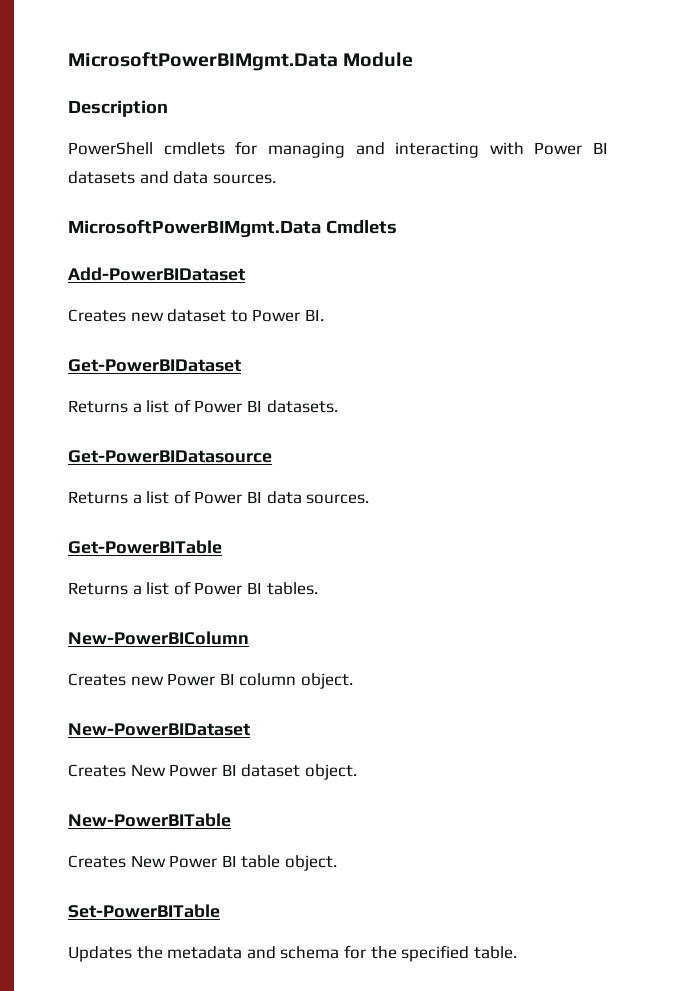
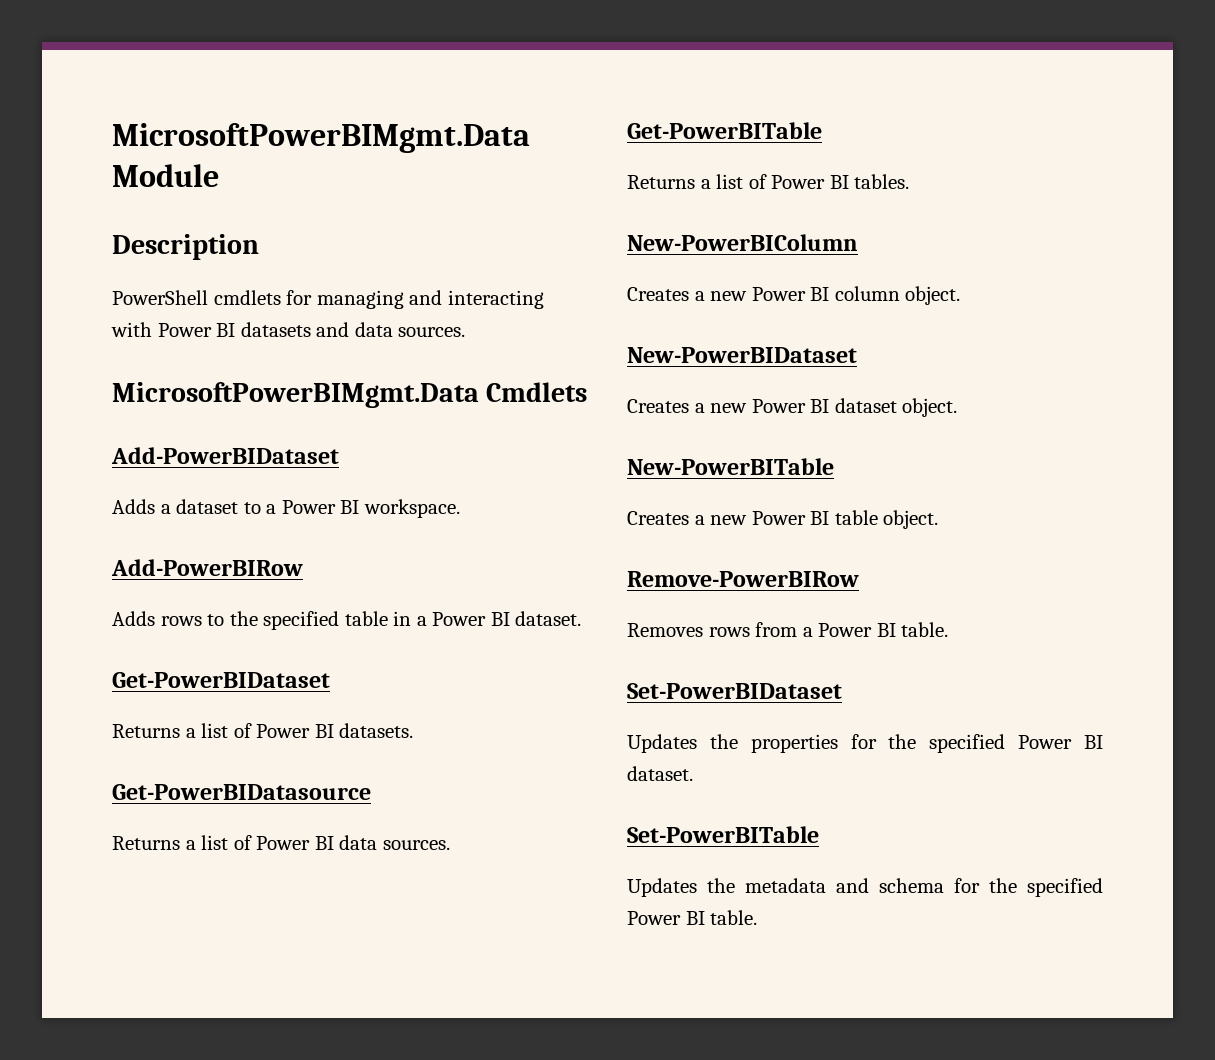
- Creates new dataset to Power BI.
+ Adds a dataset to a Power BI workspace.
+ Add-PowerBIRow
+ Adds rows to the specified table in a Power BI dataset.
- Creates new Power BI column object.
+ Creates a new Power BI column object.
- Creates New Power BI dataset object.
+ Creates a new Power BI dataset object.
- Creates New Power BI table object.
+ Creates a new Power BI table object.
+ Remove-PowerBIRow
+ Removes rows from a Power BI table.
+ Set-PowerBIDataset
+ Updates the properties for the specified Power BI dataset.
- Updates the metadata and schema for the specified table.
+ Updates the metadata and schema for the specified Power BI table.

